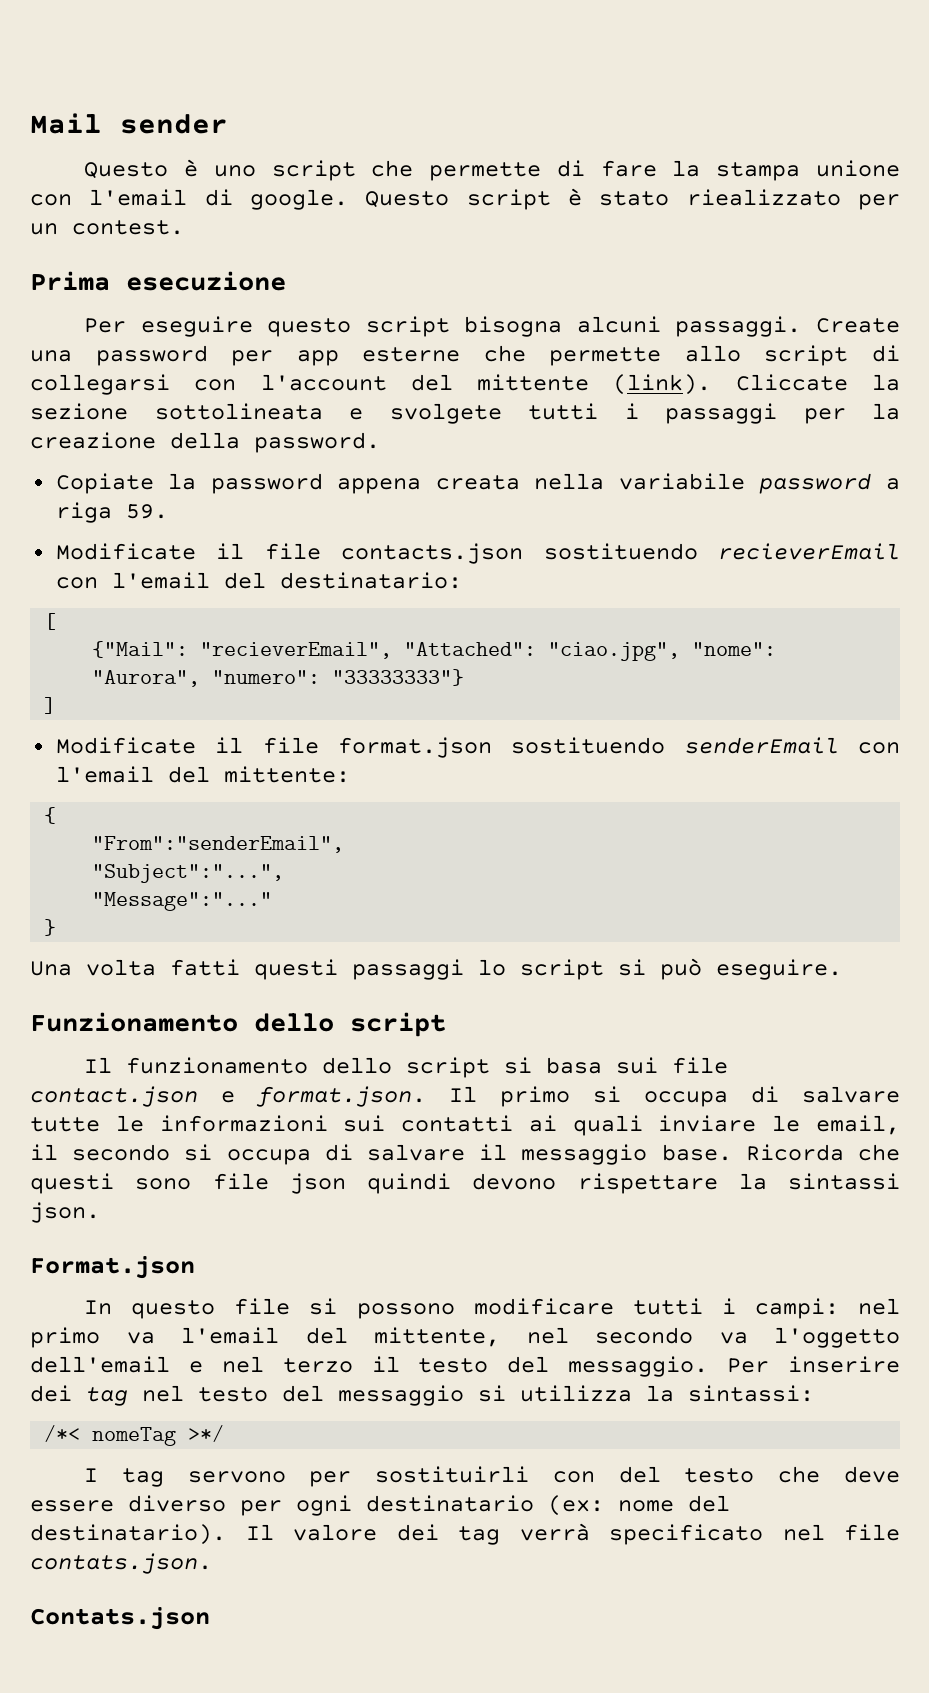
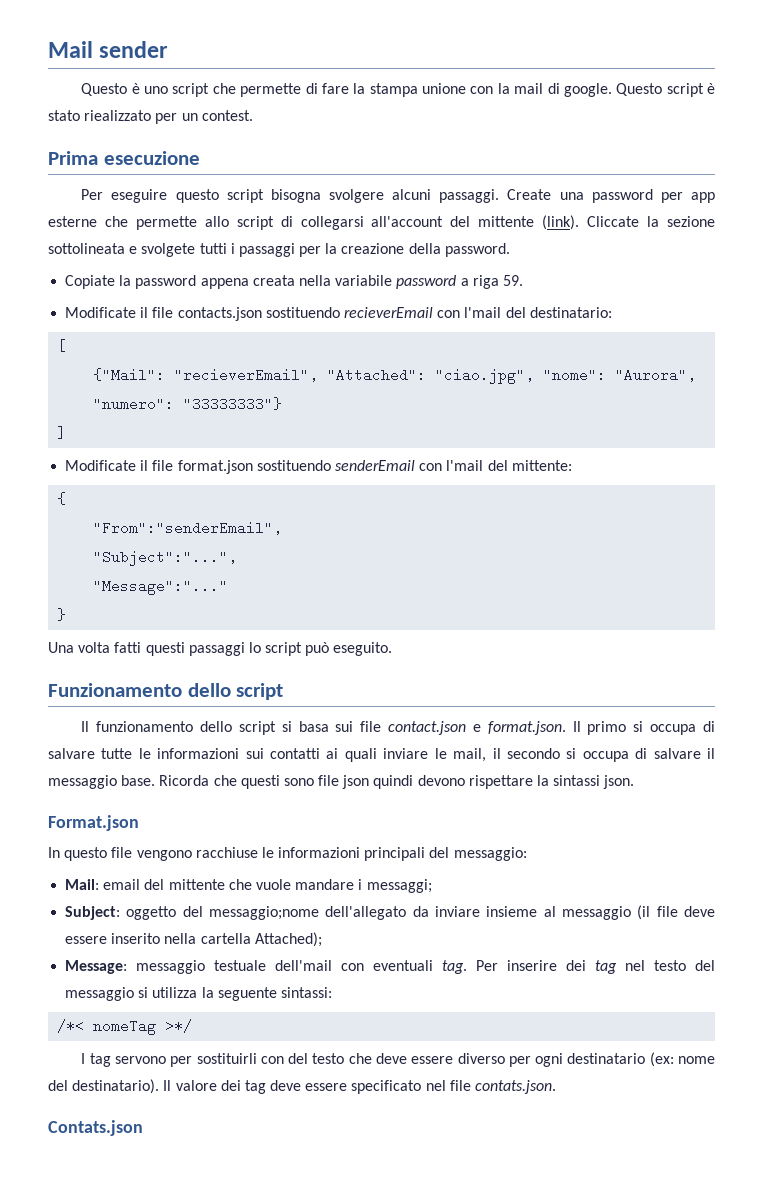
- Questo è uno script che permette di fare la stampa unione con l'email di google.
+ Questo è uno script che permette di fare la stampa unione con la mail di google.
- Per eseguire questo script bisogna alcuni passaggi.
+ Per eseguire questo script bisogna svolgere alcuni passaggi.
- Create una password per app esterne che permette allo script di collegarsi con l'account del mittente (link).
+ Create una password per app esterne che permette allo script di collegarsi all'account del mittente (link).
- Modificate il file contacts.json sostituendo recieverEmail con l'email del destinatario:
+ Modificate il file contacts.json sostituendo recieverEmail con l'mail del destinatario:
- Modificate il file format.json sostituendo senderEmail con l'email del mittente:
+ Modificate il file format.json sostituendo senderEmail con l'mail del mittente:
- Una volta fatti questi passaggi lo script si può eseguire.
+ Una volta fatti questi passaggi lo script può eseguito.
- Il funzionamento dello script si basa sui file contact.json e format.json. Il primo si occupa di salvare tutte le informazioni sui contatti ai quali inviare le email, il secondo si occupa di salvare il messaggio base.
+ Il funzionamento dello script si basa sui file contact.json e format.json. Il primo si occupa di salvare tutte le informazioni sui contatti ai quali inviare le mail, il secondo si occupa di salvare il messaggio base.
- In questo file si possono modificare tutti i campi: nel primo va l'email del mittente, nel secondo va l'oggetto dell'email e nel terzo il testo del messaggio.
+ In questo file vengono racchiuse le informazioni principali del messaggio:
+ Mail: email del mittente che vuole mandare i messaggi;
+ Subject: oggetto del messaggio;nome dell'allegato da inviare insieme al messaggio (il file deve essere inserito nella cartella Attached);
+ Message: messaggio testuale dell'mail con eventuali tag.
- Per inserire dei tag nel testo del messaggio si utilizza la sintassi:
+ Per inserire dei tag nel testo del messaggio si utilizza la seguente sintassi:
- Il valore dei tag verrà specificato nel file contats.json.
+ Il valore dei tag deve essere specificato nel file contats.json.

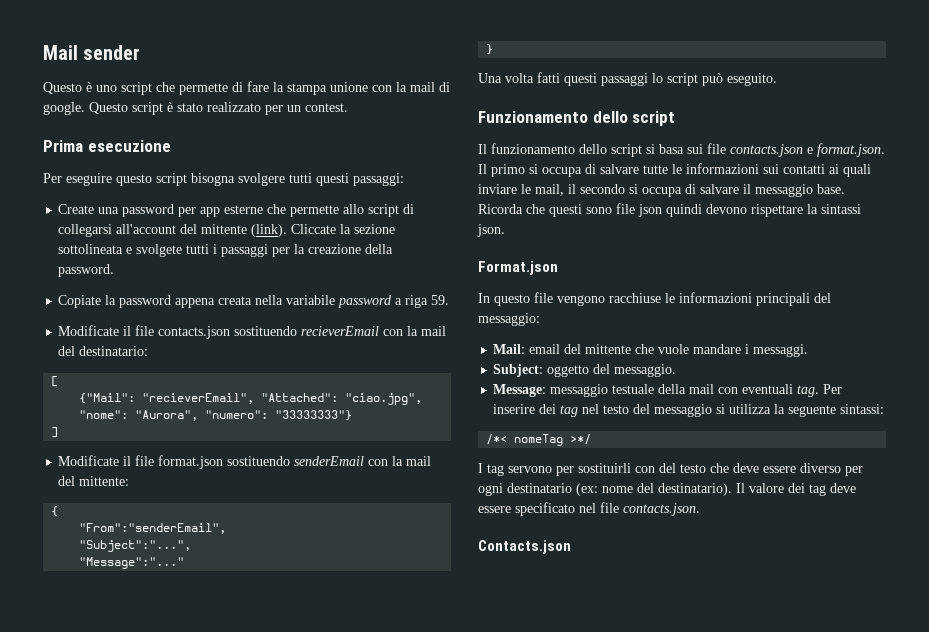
- Questo script è stato riealizzato per un contest.
+ Questo script è stato realizzato per un contest.
- Per eseguire questo script bisogna svolgere alcuni passaggi. Create una password per app esterne che permette allo script di collegarsi all'account del mittente (link).
+ Per eseguire questo script bisogna svolgere tutti questi passaggi:
+ Create una password per app esterne che permette allo script di collegarsi all'account del mittente (link).
- Modificate il file contacts.json sostituendo recieverEmail con l'mail del destinatario:
+ Modificate il file contacts.json sostituendo recieverEmail con la mail del destinatario:
- Modificate il file format.json sostituendo senderEmail con l'mail del mittente:
+ Modificate il file format.json sostituendo senderEmail con la mail del mittente:
- Il funzionamento dello script si basa sui file contact.json e format.json. Il primo si occupa di salvare tutte le informazioni sui contatti ai quali inviare le mail, il secondo si occupa di salvare il messaggio base.
+ Il funzionamento dello script si basa sui file contacts.json e format.json. Il primo si occupa di salvare tutte le informazioni sui contatti ai quali inviare le mail, il secondo si occupa di salvare il messaggio base.
- Mail: email del mittente che vuole mandare i messaggi;
+ Mail: email del mittente che vuole mandare i messaggi.
- Subject: oggetto del messaggio;nome dell'allegato da inviare insieme al messaggio (il file deve essere inserito nella cartella Attached);
+ Subject: oggetto del messaggio.
- Message: messaggio testuale dell'mail con eventuali tag.
+ Message: messaggio testuale della mail con eventuali tag.
- Il valore dei tag deve essere specificato nel file contats.json.
- Contats.json
+ Il valore dei tag deve essere specificato nel file contacts.json.
+ Contacts.json

